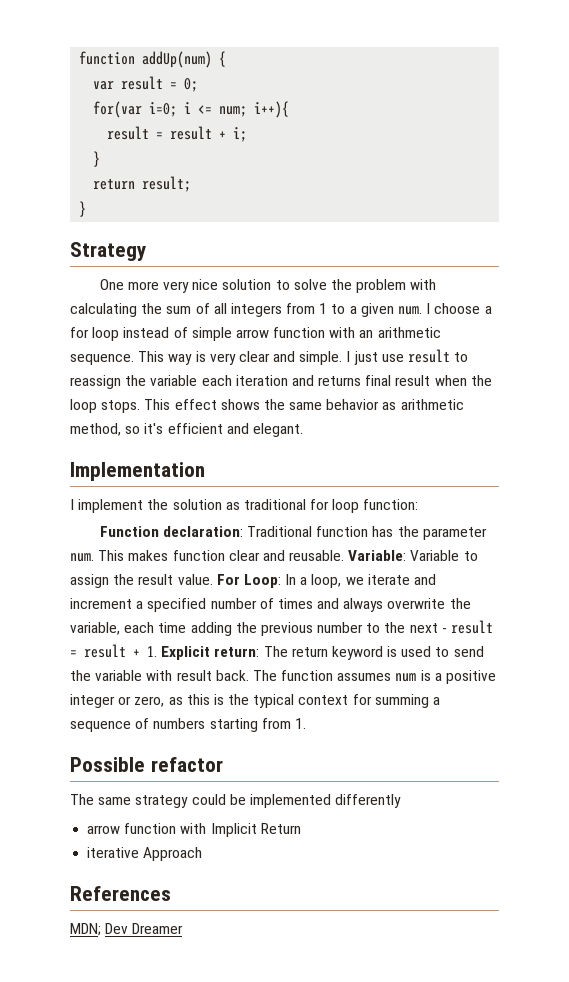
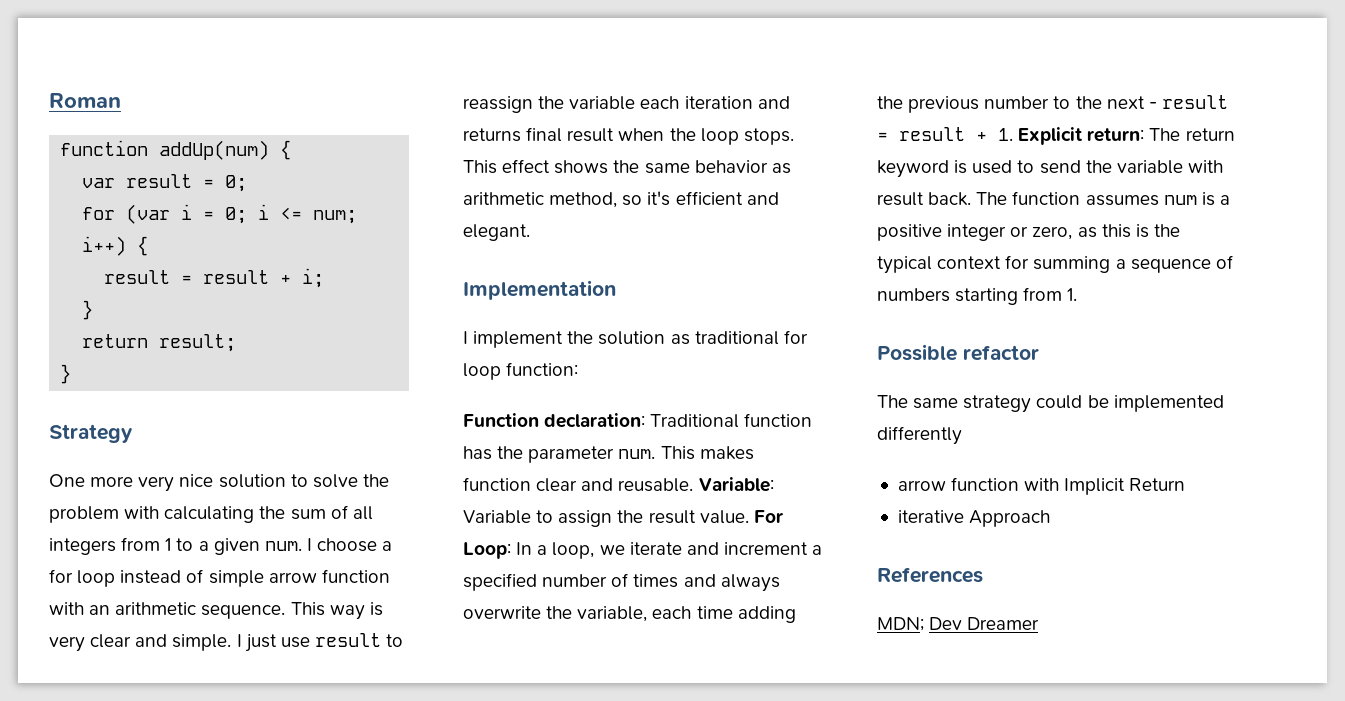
+ Roman
- for(var i=0; i <= num; i++){
+ for (var i = 0; i <= num; i++) {

